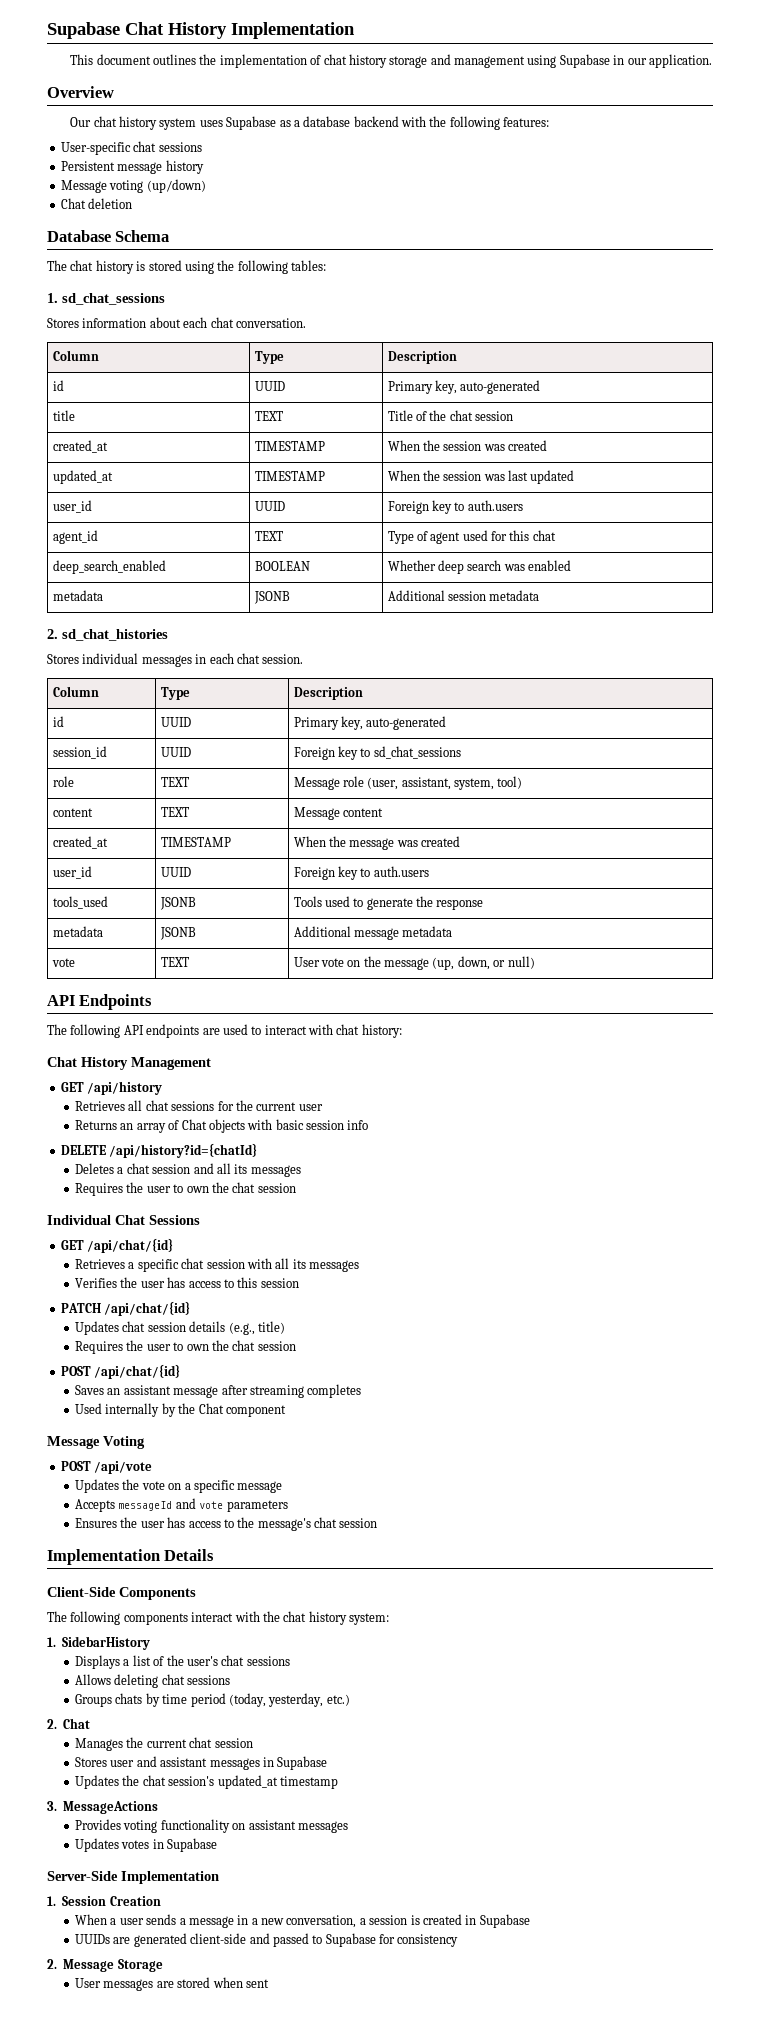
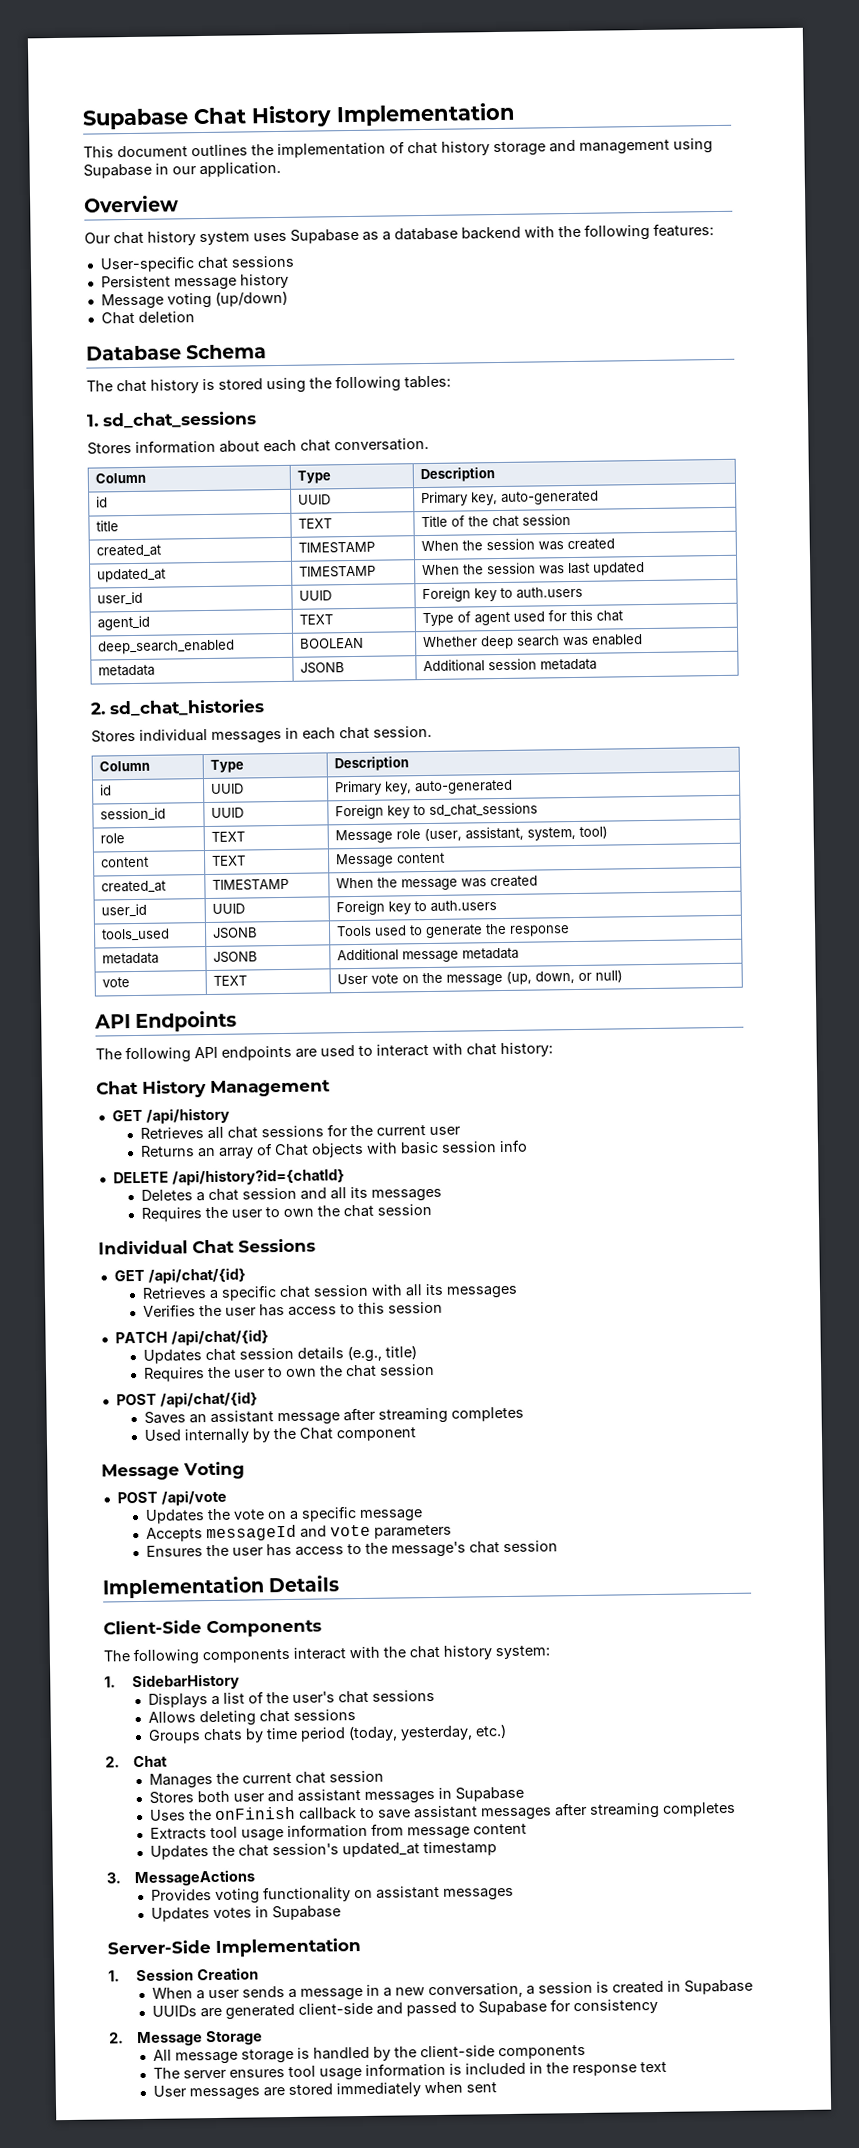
- Stores user and assistant messages in Supabase
+ Stores both user and assistant messages in Supabase
+ Uses the onFinish callback to save assistant messages after streaming completes
+ Extracts tool usage information from message content
+ All message storage is handled by the client-side components
+ The server ensures tool usage information is included in the response text
- User messages are stored when sent
+ User messages are stored immediately when sent

